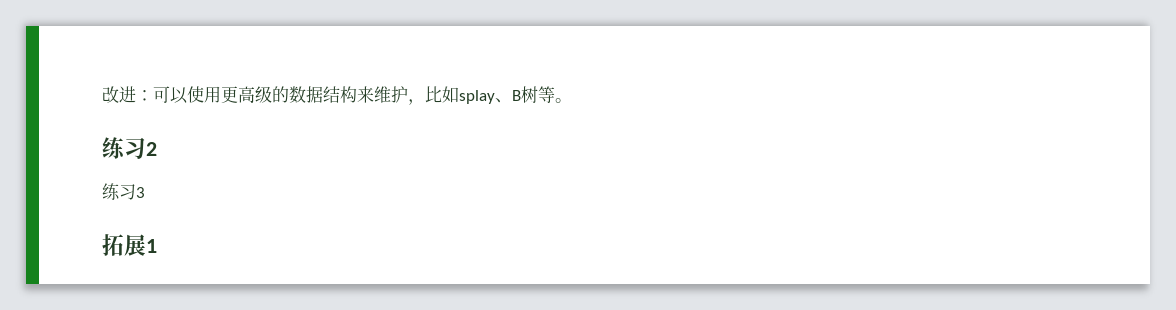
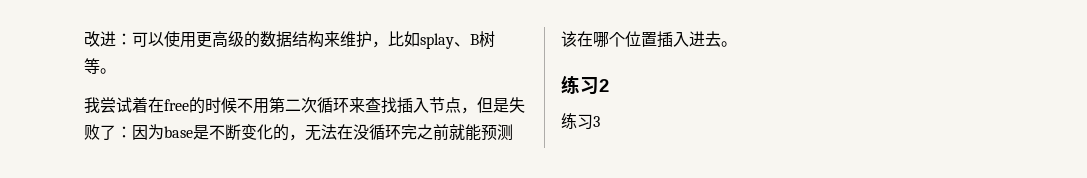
+ 我尝试着在free的时候不用第二次循环来查找插入节点，但是失败了：因为base是不断变化的，无法在没循环完之前就能预测该在哪个位置插入进去。
- 拓展1

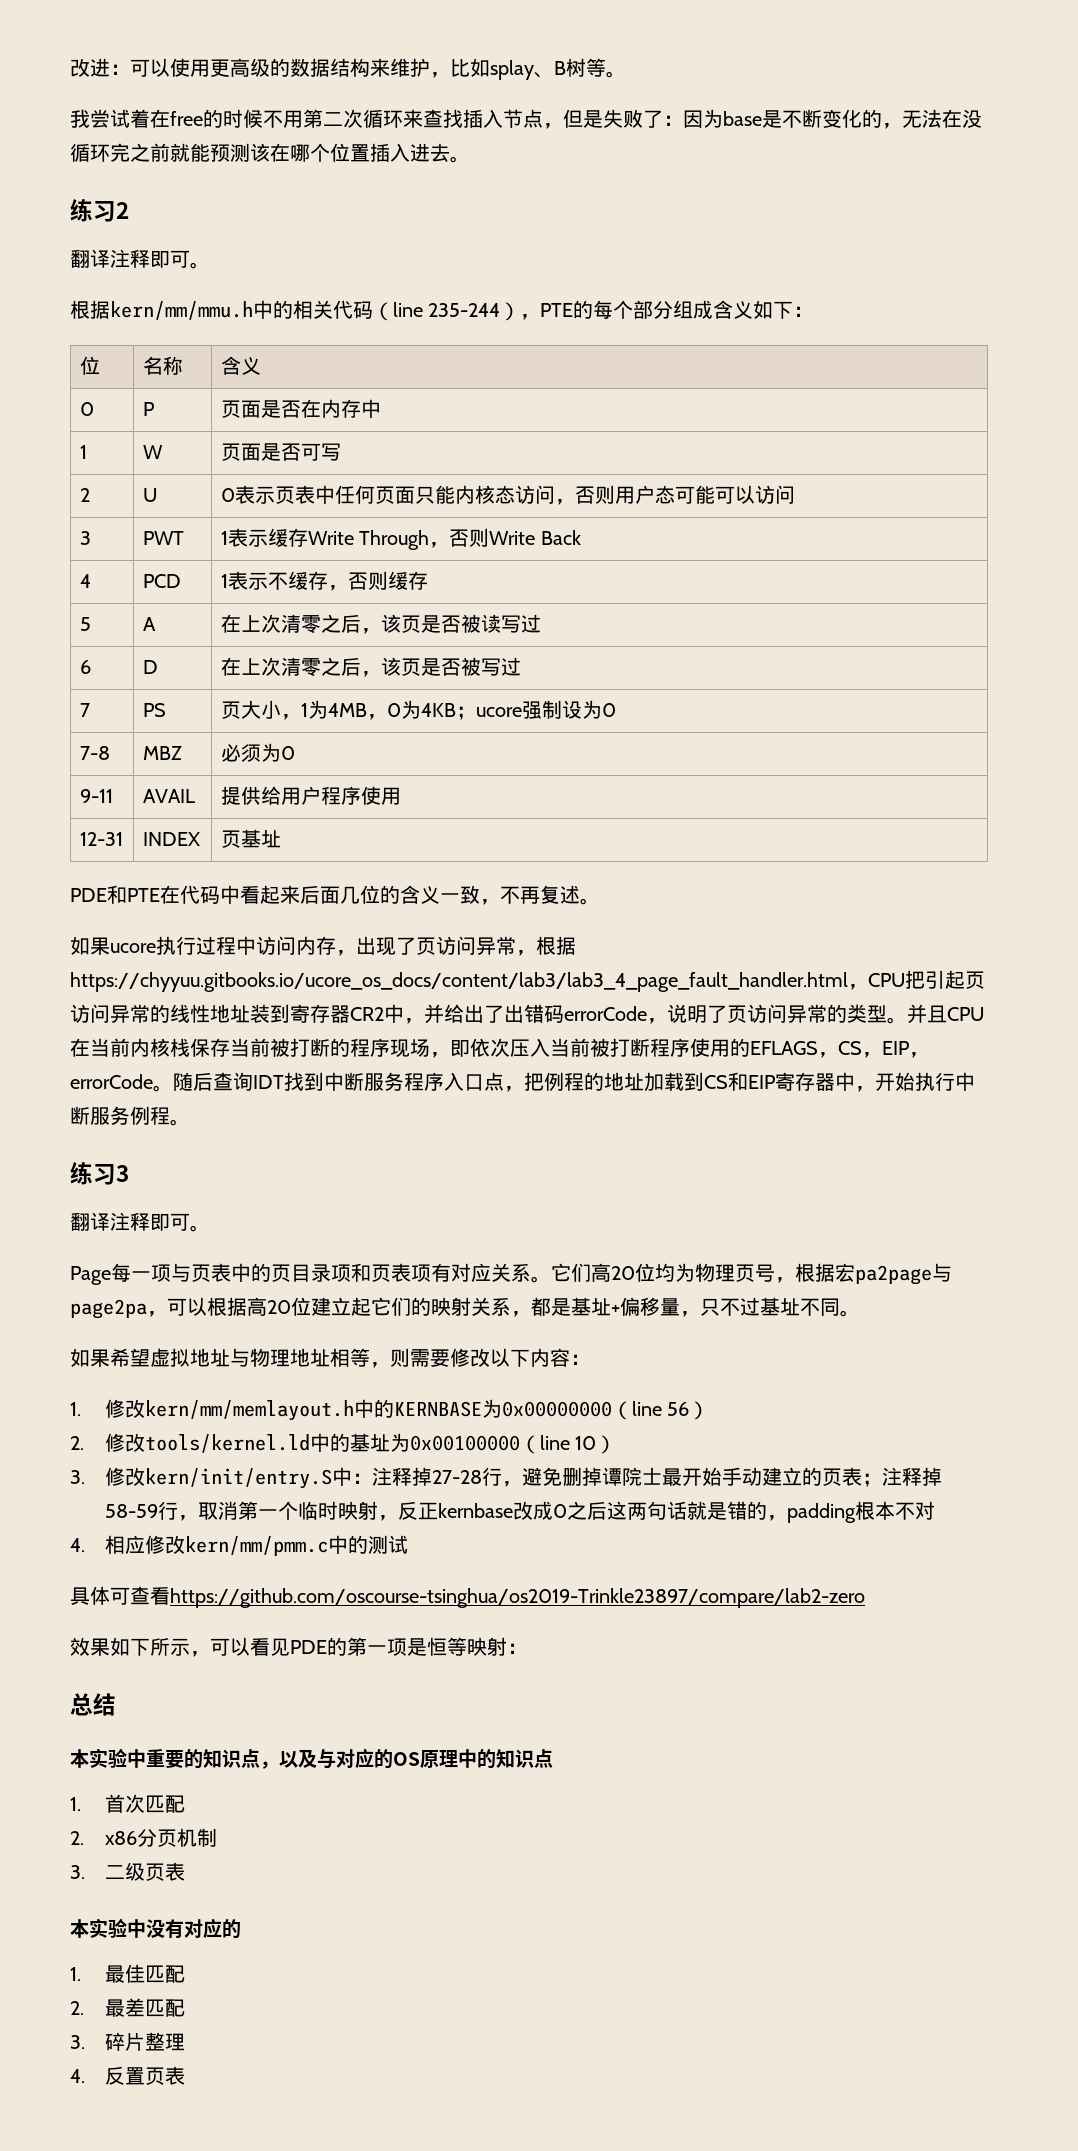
  练习2
+ 翻译注释即可。
+ 根据kern/mm/mmu.h中的相关代码（line 235-244），PTE的每个部分组成含义如下：
+ 位 | 名称 | 含义
+ 0 | P | 页面是否在内存中
+ 1 | W | 页面是否可写
+ 2 | U | 0表示页表中任何页面只能内核态访问，否则用户态可能可以访问
+ 3 | PWT | 1表示缓存Write Through，否则Write Back
+ 4 | PCD | 1表示不缓存，否则缓存
+ 5 | A | 在上次清零之后，该页是否被读写过
+ 6 | D | 在上次清零之后，该页是否被写过
+ 7 | PS | 页大小，1为4MB，0为4KB；ucore强制设为0
+ 7-8 | MBZ | 必须为0
+ 9-11 | AVAIL | 提供给用户程序使用
+ 12-31 | INDEX | 页基址
+ PDE和PTE在代码中看起来后面几位的含义一致，不再复述。
+ 如果ucore执行过程中访问内存，出现了页访问异常，根据https://chyyuu.gitbooks.io/ucore_os_docs/content/lab3/lab3_4_page_fault_handler.html，CPU把引起页访问异常的线性地址装到寄存器CR2中，并给出了出错码errorCode，说明了页访问异常的类型。并且CPU在当前内核栈保存当前被打断的程序现场，即依次压入当前被打断程序使用的EFLAGS，CS，EIP，errorCode。随后查询IDT找到中断服务程序入口点，把例程的地址加载到CS和EIP寄存器中，开始执行中断服务例程。
  练习3
+ 翻译注释即可。
+ Page每一项与页表中的页目录项和页表项有对应关系。它们高20位均为物理页号，根据宏pa2page与page2pa，可以根据高20位建立起它们的映射关系，都是基址+偏移量，只不过基址不同。
+ 如果希望虚拟地址与物理地址相等，则需要修改以下内容：
+ 1.修改kern/mm/memlayout.h中的KERNBASE为0x00000000（line 56）
+ 2.修改tools/kernel.ld中的基址为0x00100000（line 10）
+ 3.修改kern/init/entry.S中：注释掉27-28行，避免删掉谭院士最开始手动建立的页表；注释掉58-59行，取消第一个临时映射，反正kernbase改成0之后这两句话就是错的，padding根本不对
+ 4.相应修改kern/mm/pmm.c中的测试
+ 具体可查看https://github.com/oscourse-tsinghua/os2019-Trinkle23897/compare/lab2-zero
+ 效果如下所示，可以看见PDE的第一项是恒等映射：
+ 总结
+ 本实验中重要的知识点，以及与对应的OS原理中的知识点
+ 1.首次匹配
+ 2. x86分页机制
+ 3.二级页表
+ 本实验中没有对应的
+ 1.最佳匹配
+ 2.最差匹配
+ 3.碎片整理
+ 4.反置页表

